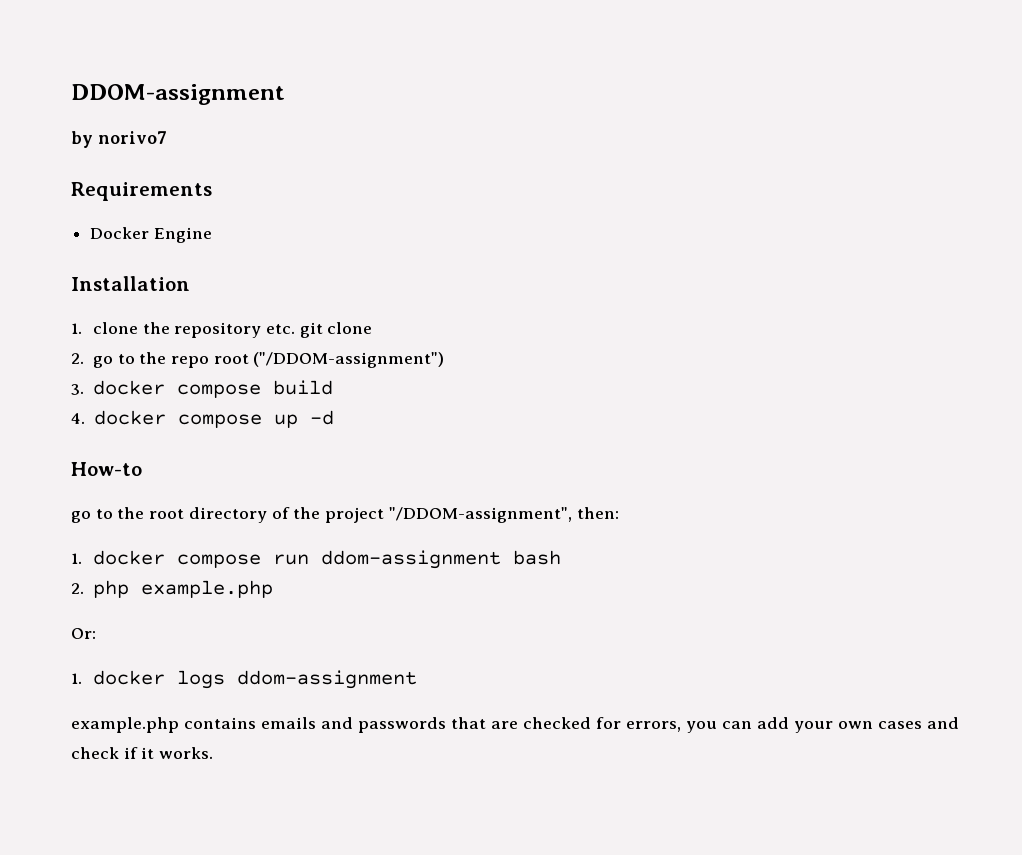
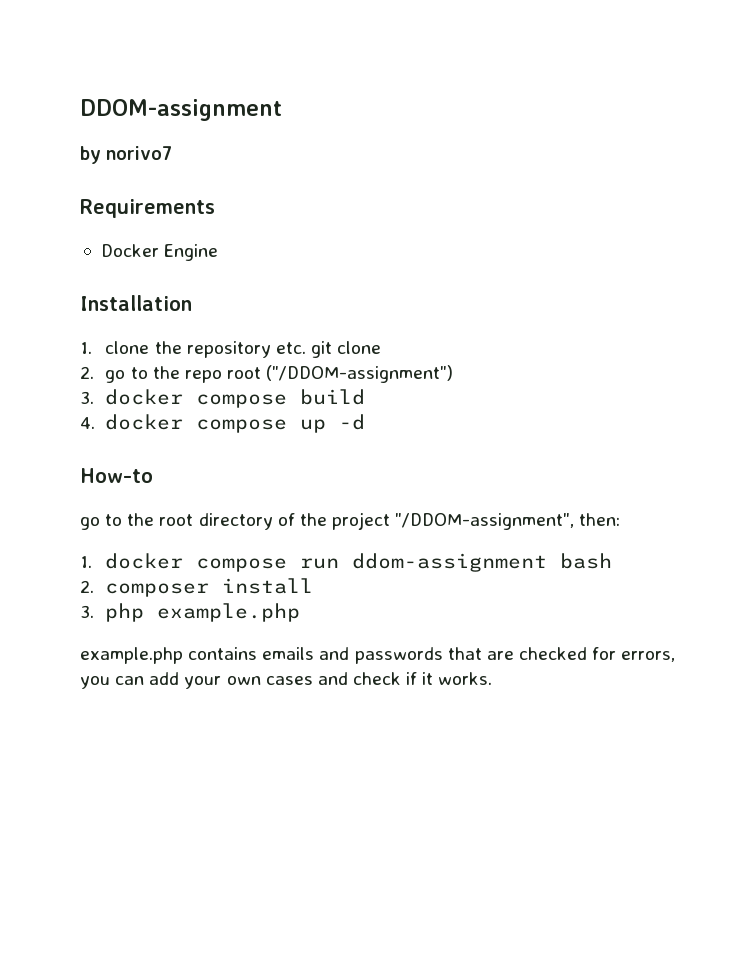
- 2. php example.php
+ 2. composer install
+ 3. php example.php
- Or:
- 1. docker logs ddom-assignment

